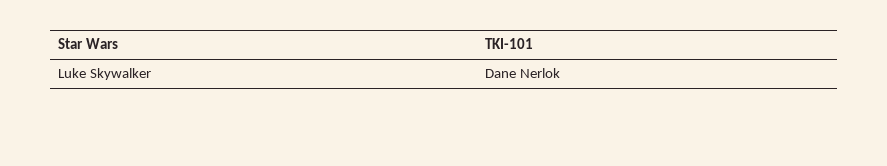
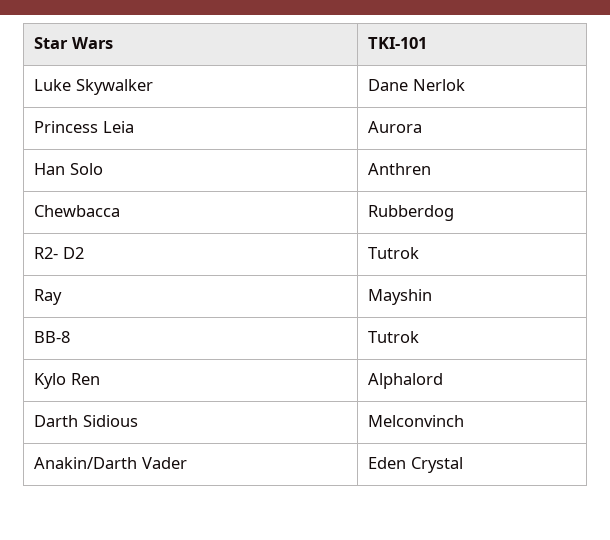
+ Princess Leia | Aurora
+ Han Solo | Anthren
+ Chewbacca | Rubberdog
+ R2- D2 | Tutrok
+ Ray | Mayshin
+ BB-8 | Tutrok
+ Kylo Ren | Alphalord
+ Darth Sidious | Melconvinch
+ Anakin/Darth Vader | Eden Crystal

